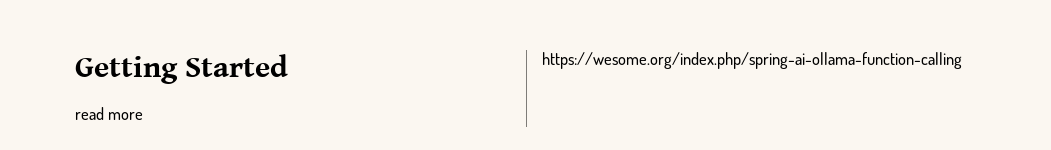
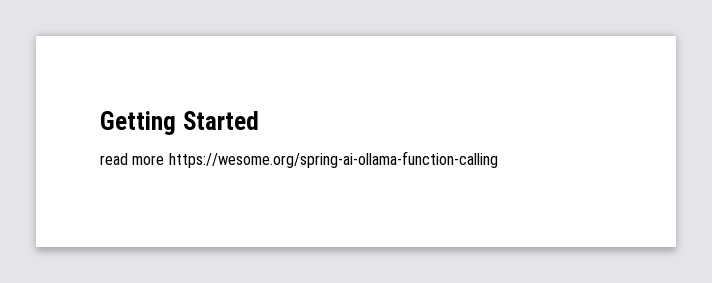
- read more https://wesome.org/index.php/spring-ai-ollama-function-calling
+ read more https://wesome.org/spring-ai-ollama-function-calling

